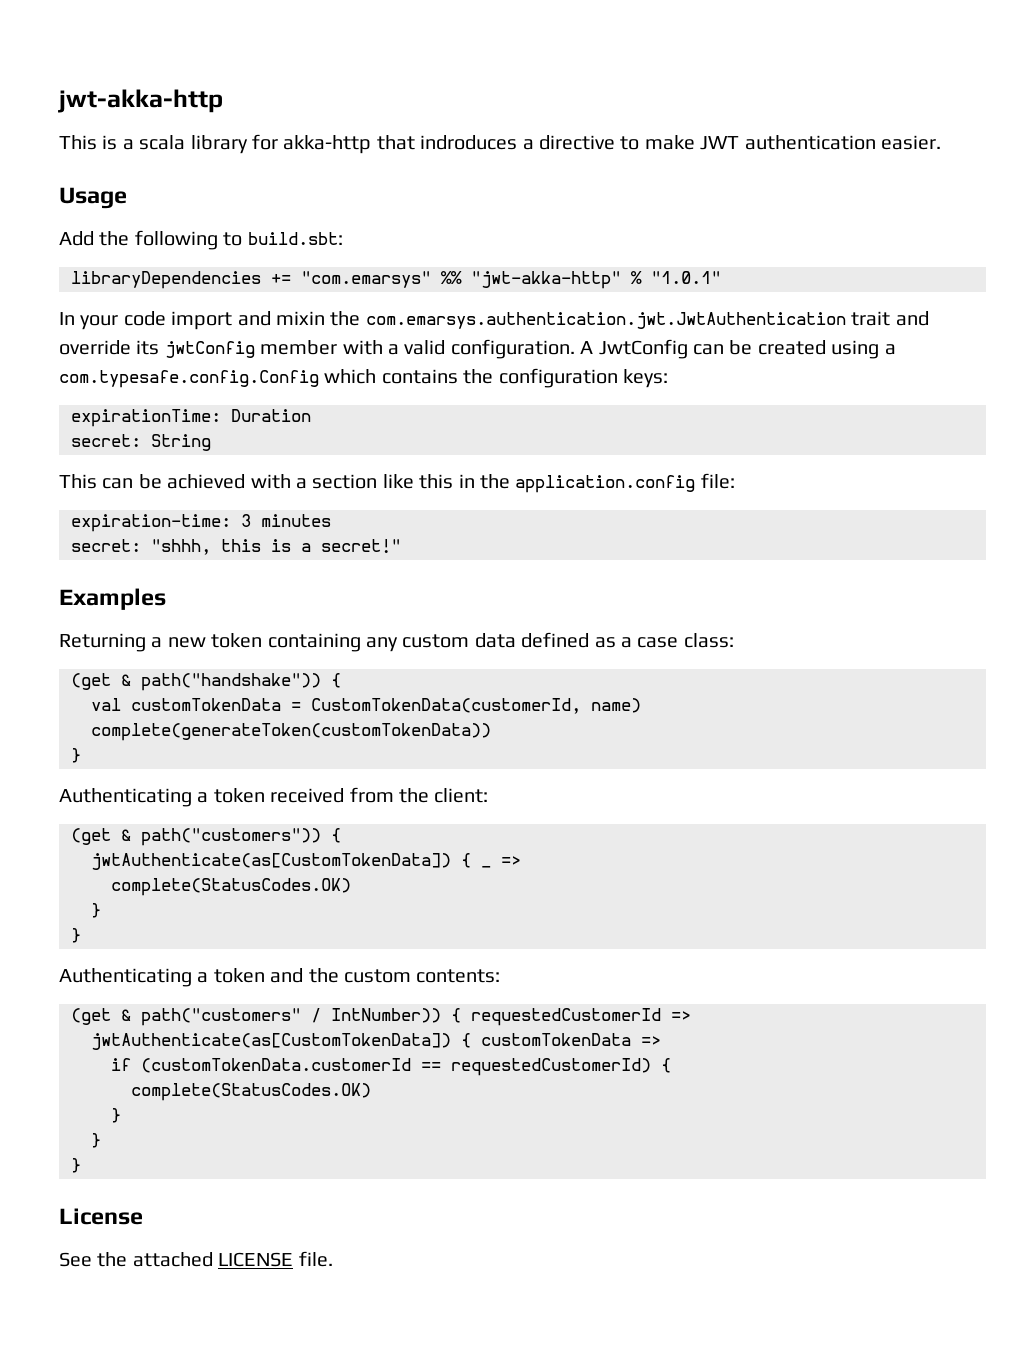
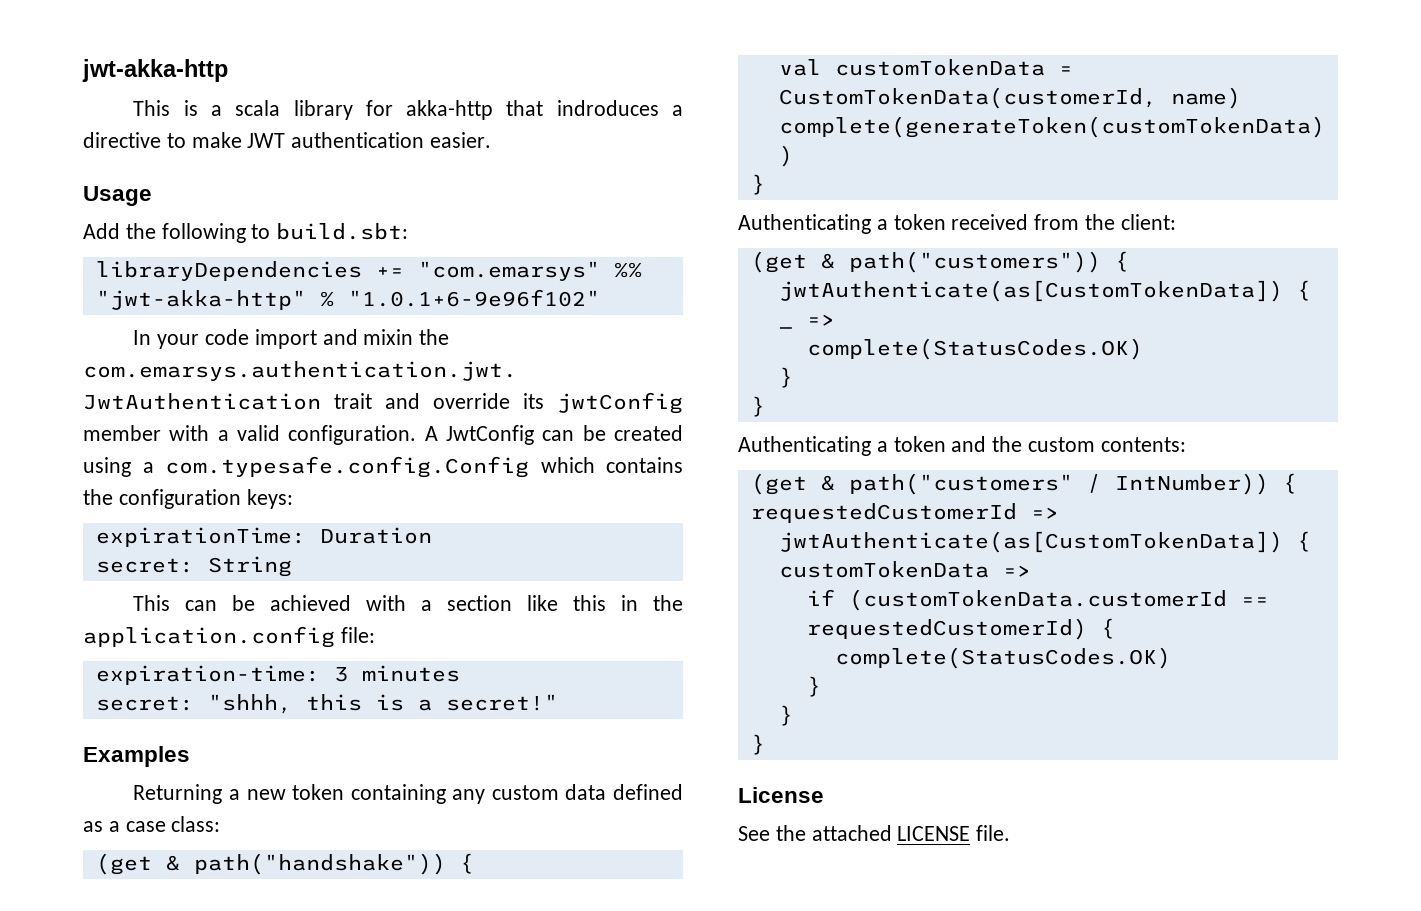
- libraryDependencies += "com.emarsys" %% "jwt-akka-http" % "1.0.1"
+ libraryDependencies += "com.emarsys" %% "jwt-akka-http" % "1.0.1+6-9e96f102"

